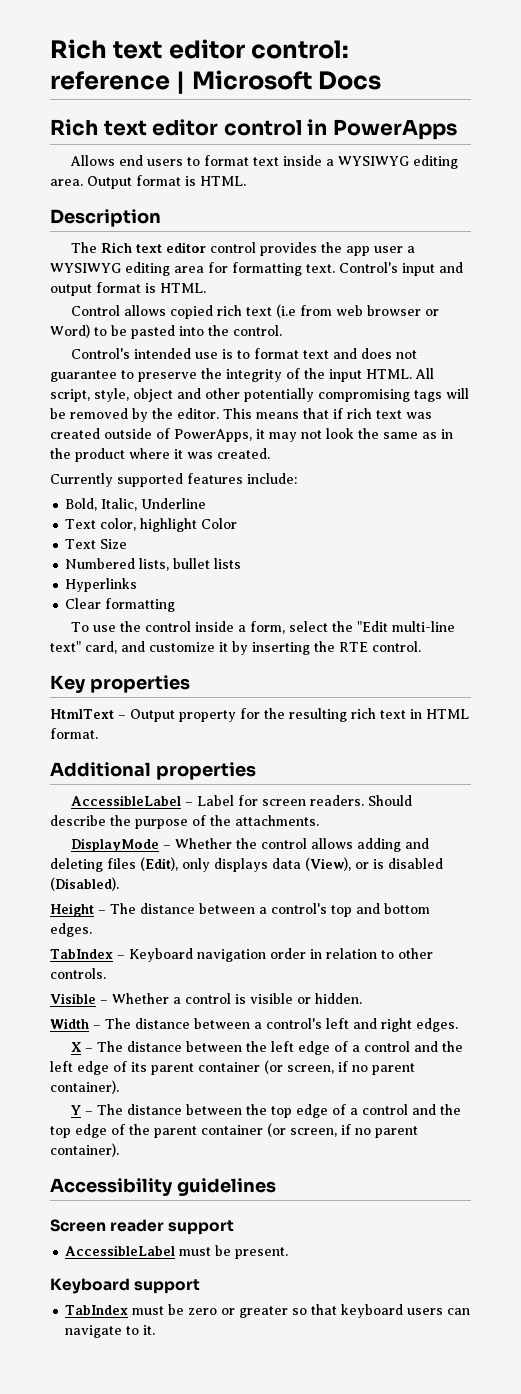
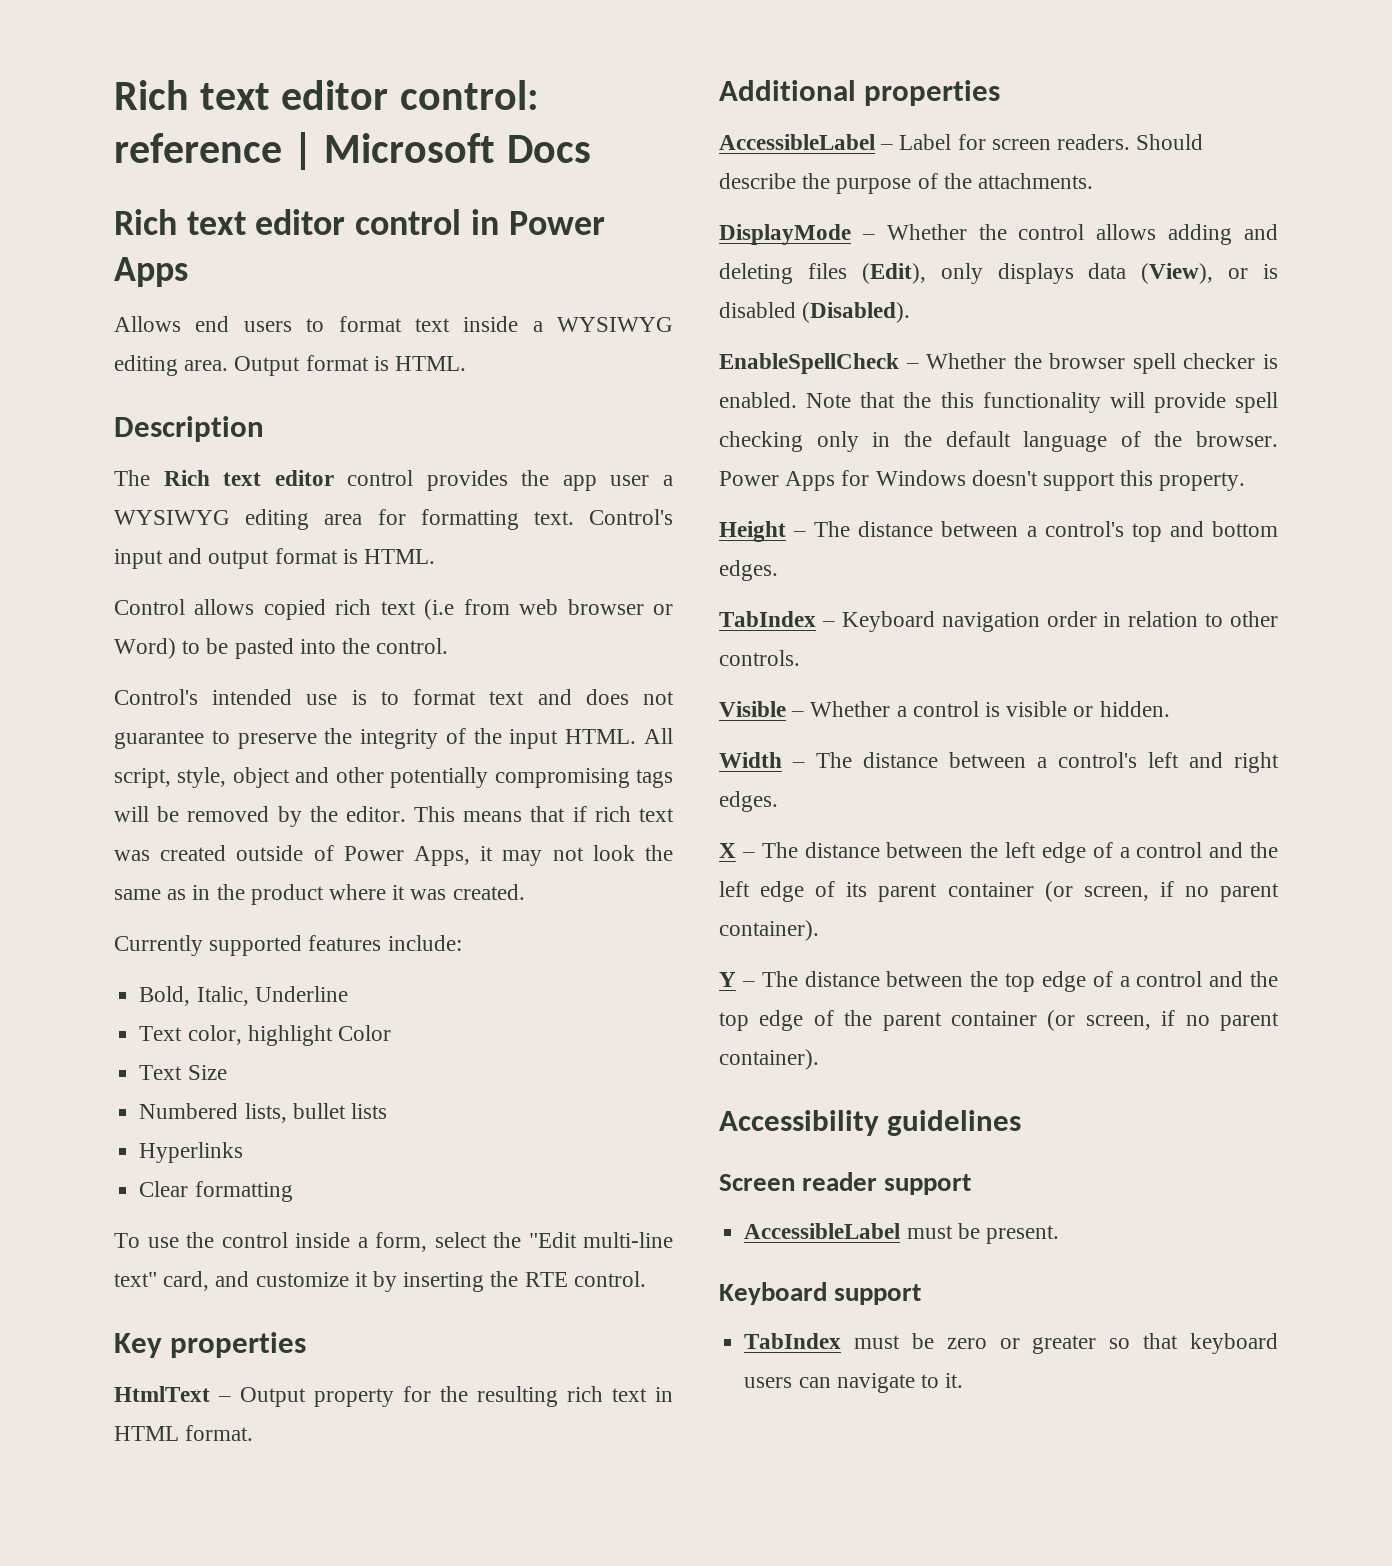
- Rich text editor control in PowerApps
+ Rich text editor control in Power Apps
- This means that if rich text was created outside of PowerApps, it may not look the same as in the product where it was created.
+ This means that if rich text was created outside of Power Apps, it may not look the same as in the product where it was created.
+ EnableSpellCheck – Whether the browser spell checker is enabled. Note that the this functionality will provide spell checking only in the default language of the browser. Power Apps for Windows doesn't support this property.

